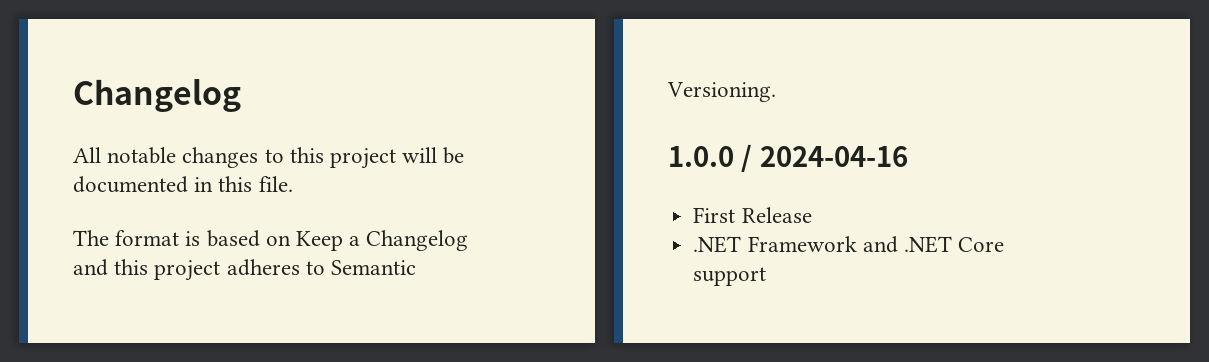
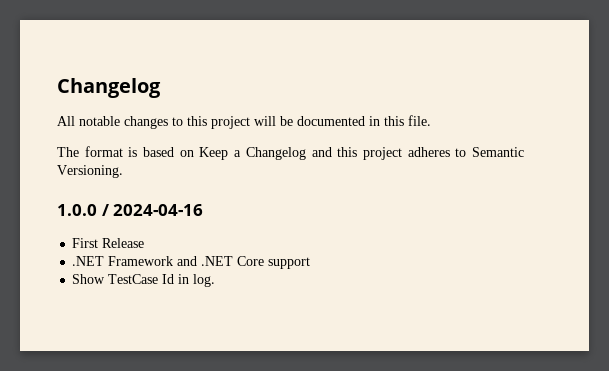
+ Show TestCase Id in log.

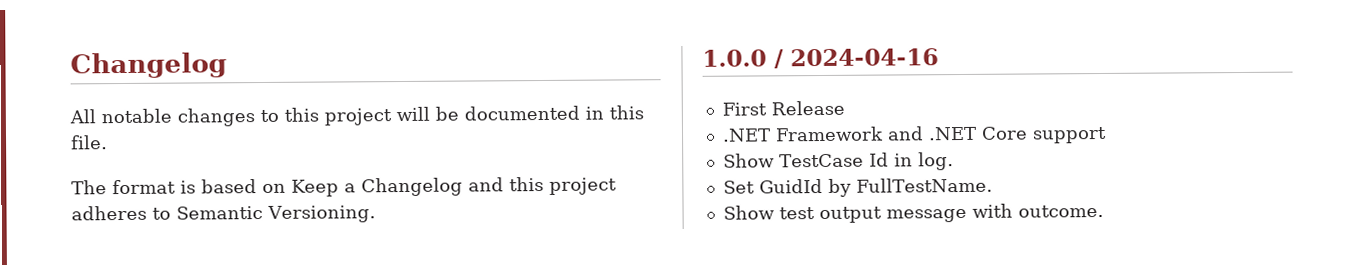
+ Set GuidId by FullTestName.
+ Show test output message with outcome.

